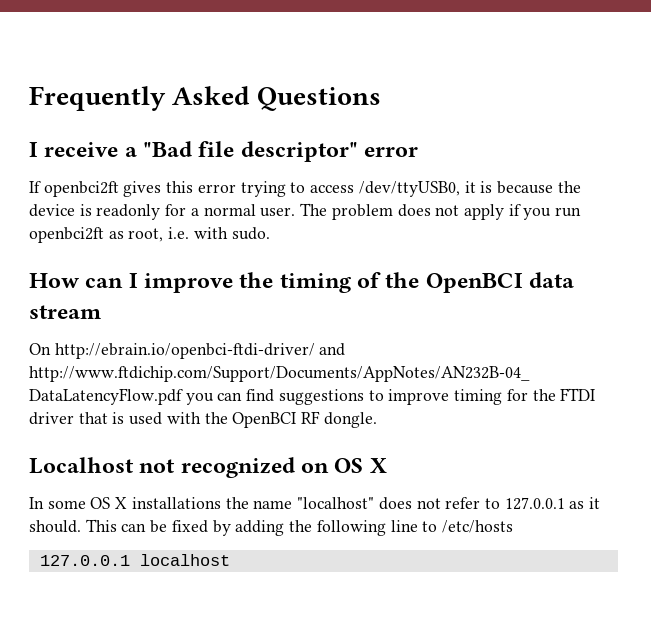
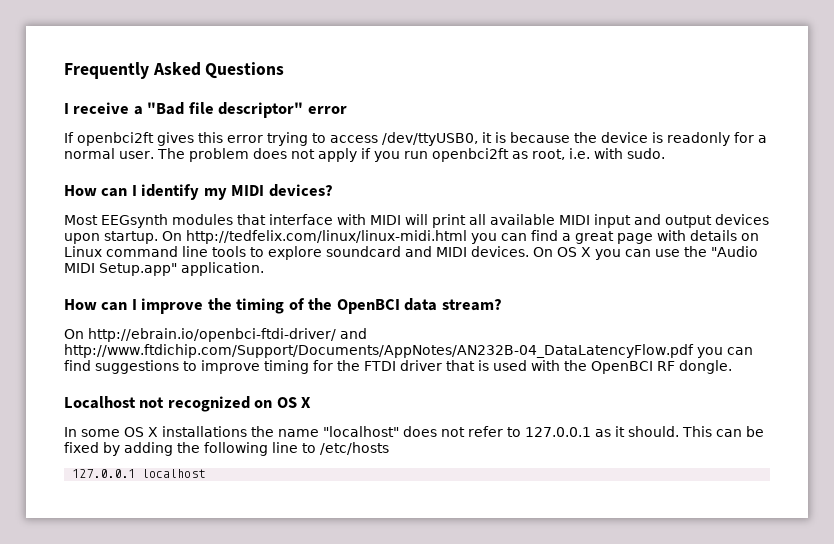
+ How can I identify my MIDI devices?
+ Most EEGsynth modules that interface with MIDI will print all available MIDI input and output devices upon startup. On http://tedfelix.com/linux/linux-midi.html you can find a great page with details on Linux command line tools to explore soundcard and MIDI devices. On OS X you can use the "Audio MIDI Setup.app" application.
- How can I improve the timing of the OpenBCI data stream
+ How can I improve the timing of the OpenBCI data stream?

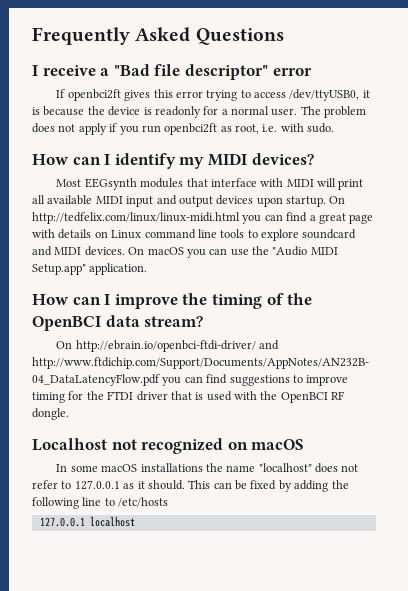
- On OS X you can use the "Audio MIDI Setup.app" application.
+ On macOS you can use the "Audio MIDI Setup.app" application.
- Localhost not recognized on OS X
+ Localhost not recognized on macOS
- In some OS X installations the name "localhost" does not refer to 127.0.0.1 as it should.
+ In some macOS installations the name "localhost" does not refer to 127.0.0.1 as it should.

